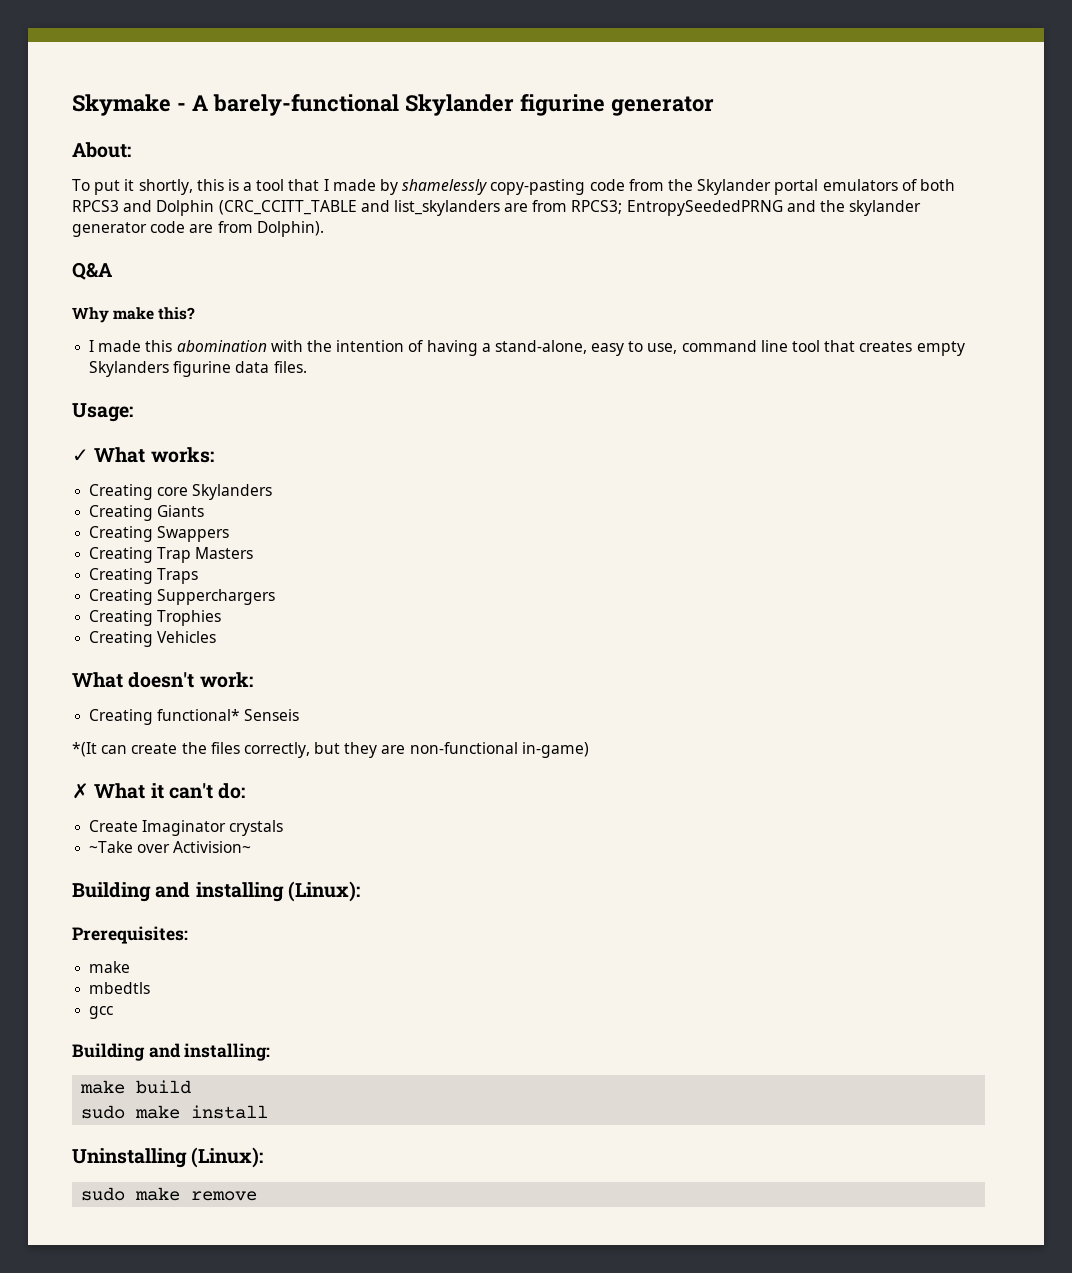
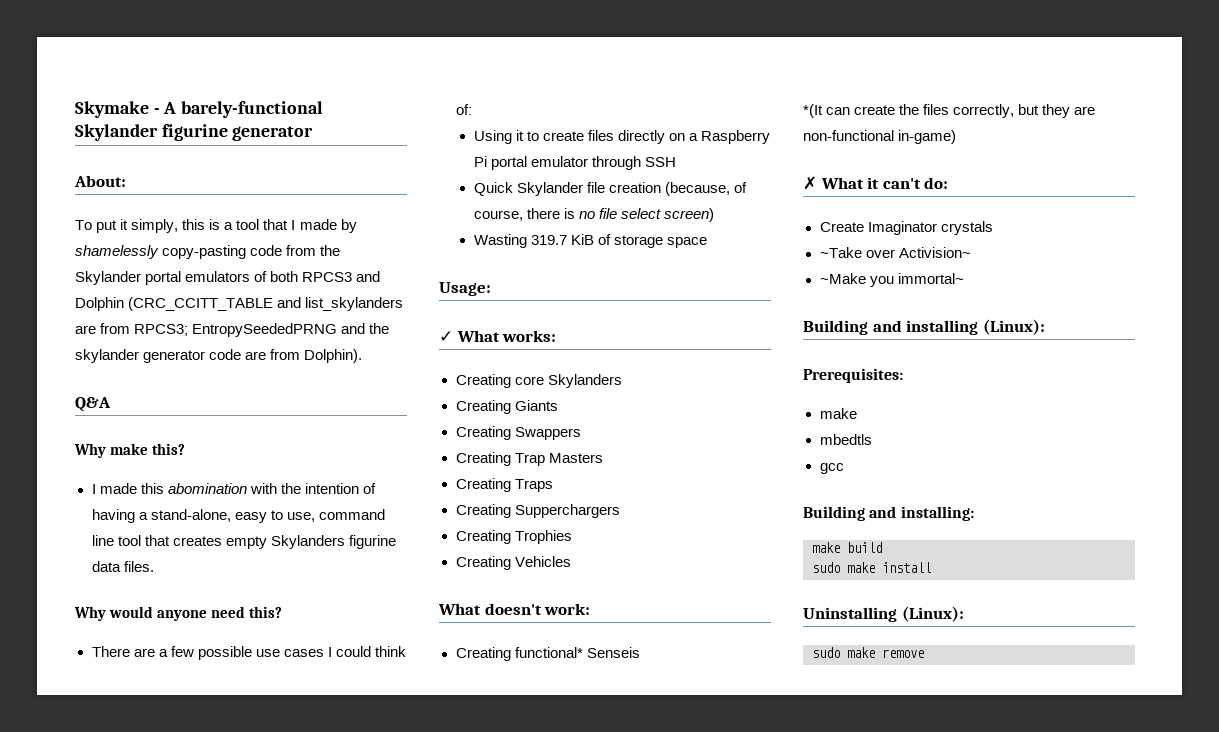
- To put it shortly, this is a tool that I made by shamelessly copy-pasting code from the Skylander portal emulators of both RPCS3 and Dolphin (CRC_CCITT_TABLE and list_skylanders are from RPCS3; EntropySeededPRNG and the skylander generator code are from Dolphin).
+ To put it simply, this is a tool that I made by shamelessly copy-pasting code from the Skylander portal emulators of both RPCS3 and Dolphin (CRC_CCITT_TABLE and list_skylanders are from RPCS3; EntropySeededPRNG and the skylander generator code are from Dolphin).
+ Why would anyone need this?
+ There are a few possible use cases I could think of:
+ Using it to create files directly on a Raspberry Pi portal emulator through SSH
+ Quick Skylander file creation (because, of course, there is no file select screen)
+ Wasting 319.7 KiB of storage space
+ ~Make you immortal~

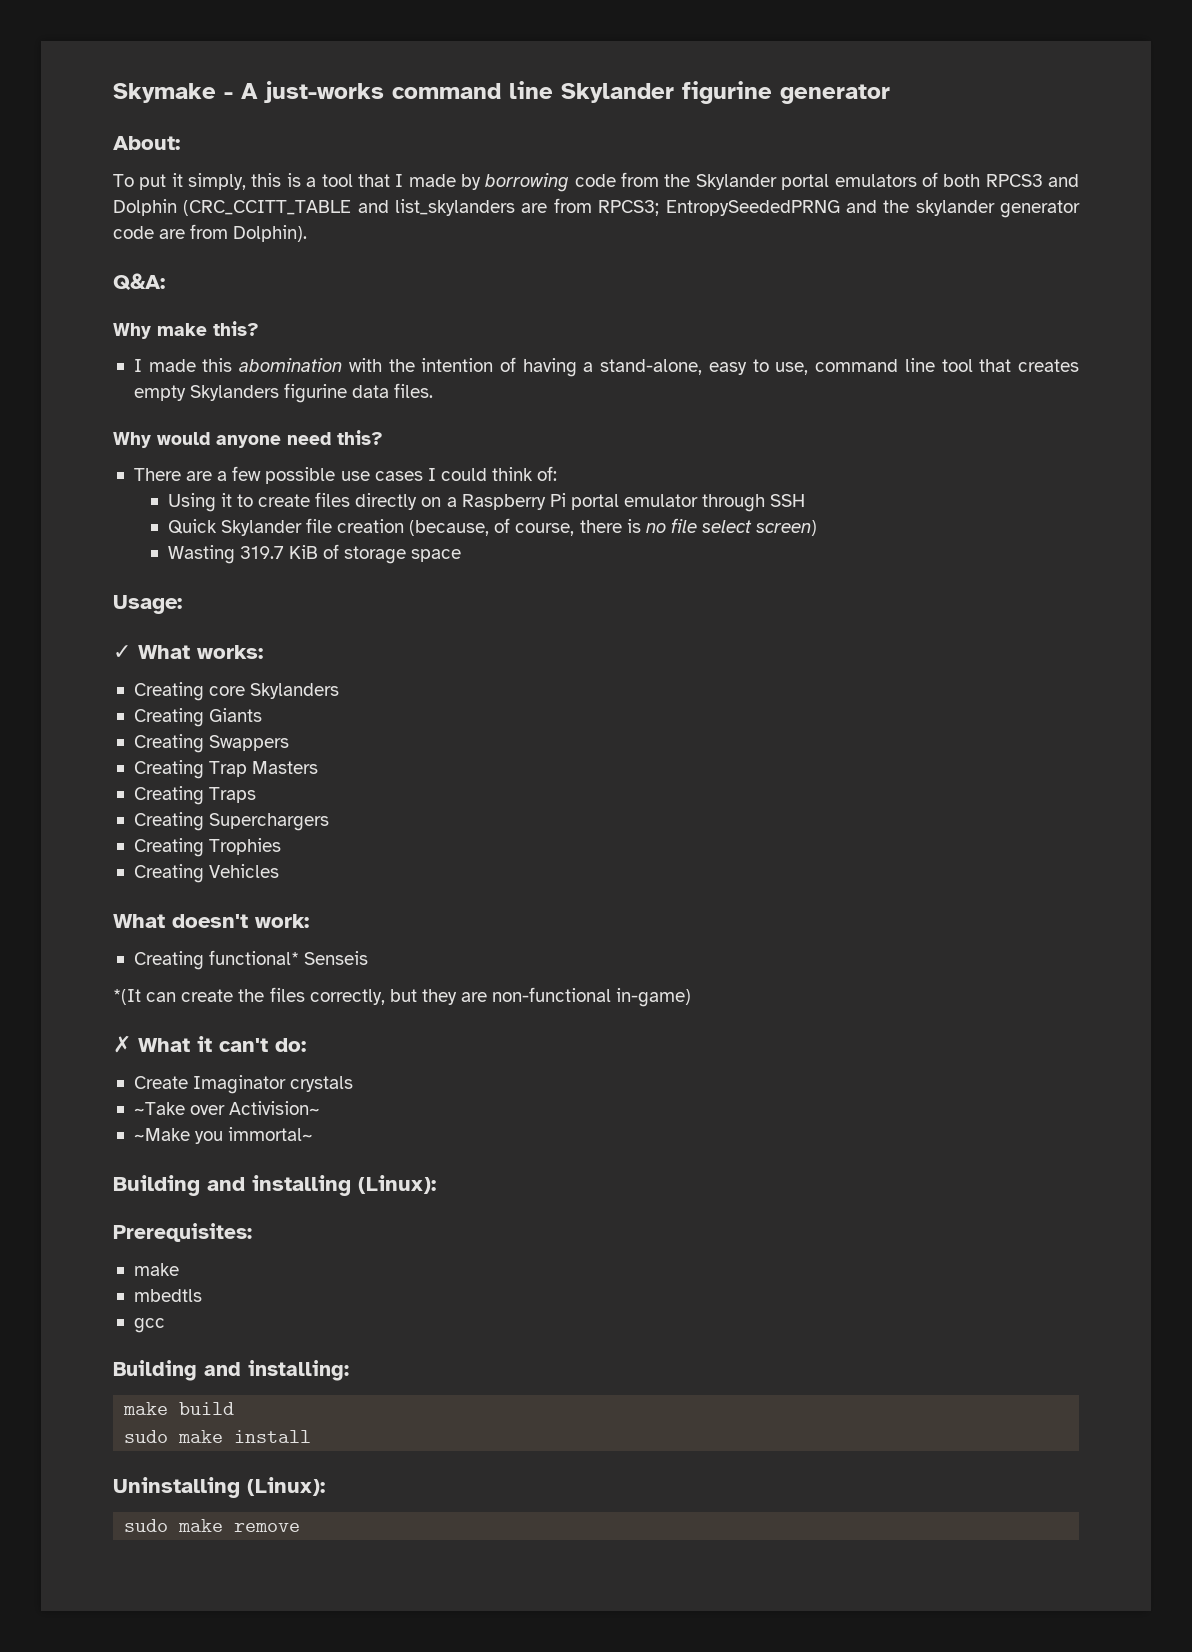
- Skymake - A barely-functional Skylander figurine generator
+ Skymake - A just-works command line Skylander figurine generator
- To put it simply, this is a tool that I made by shamelessly copy-pasting code from the Skylander portal emulators of both RPCS3 and Dolphin (CRC_CCITT_TABLE and list_skylanders are from RPCS3; EntropySeededPRNG and the skylander generator code are from Dolphin).
+ To put it simply, this is a tool that I made by borrowing code from the Skylander portal emulators of both RPCS3 and Dolphin (CRC_CCITT_TABLE and list_skylanders are from RPCS3; EntropySeededPRNG and the skylander generator code are from Dolphin).
- Q&A
+ Q&A:
- Creating Supperchargers
+ Creating Superchargers

